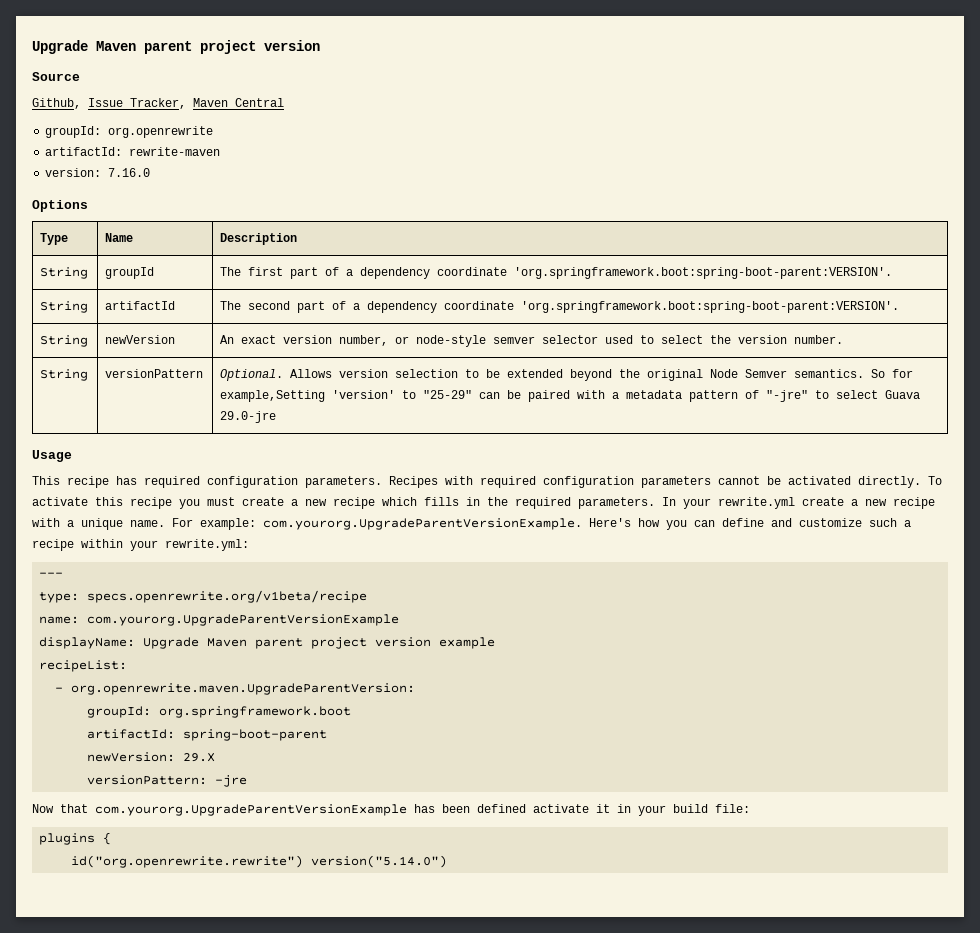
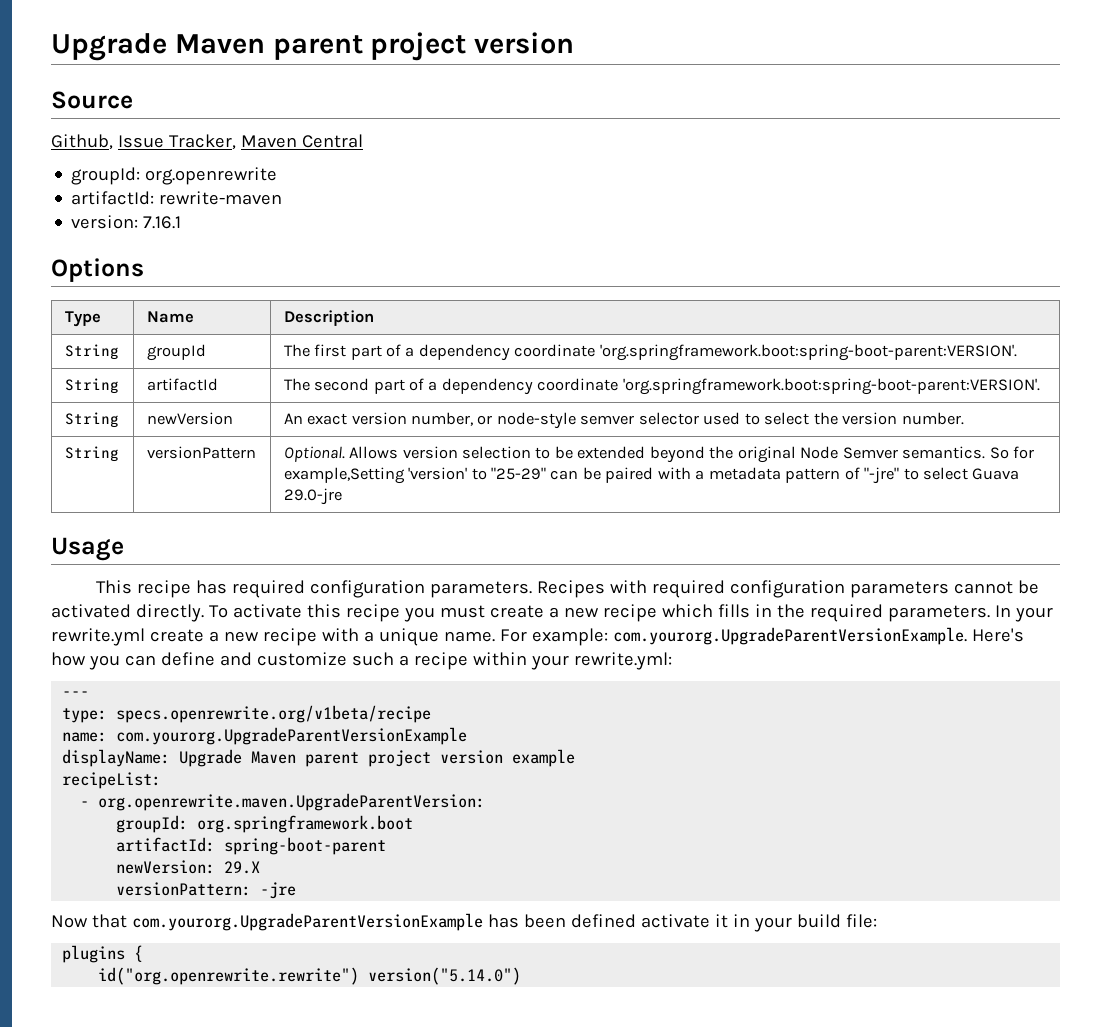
- version: 7.16.0
+ version: 7.16.1

